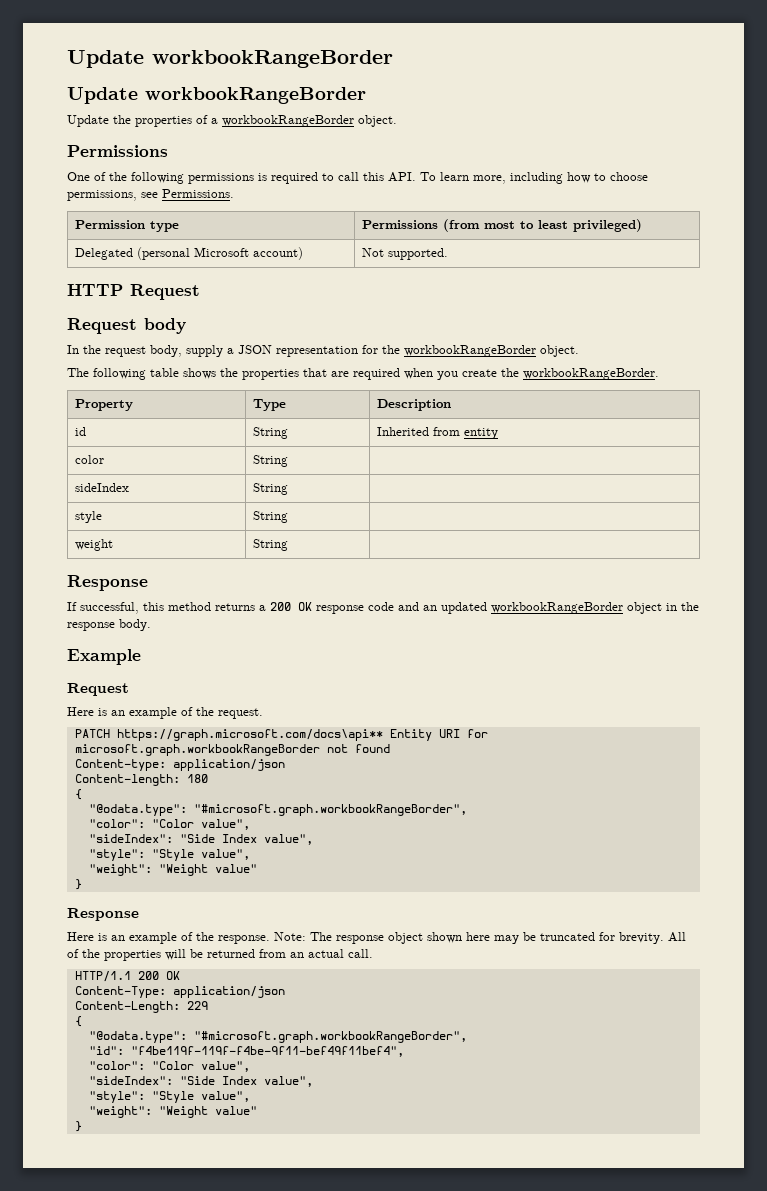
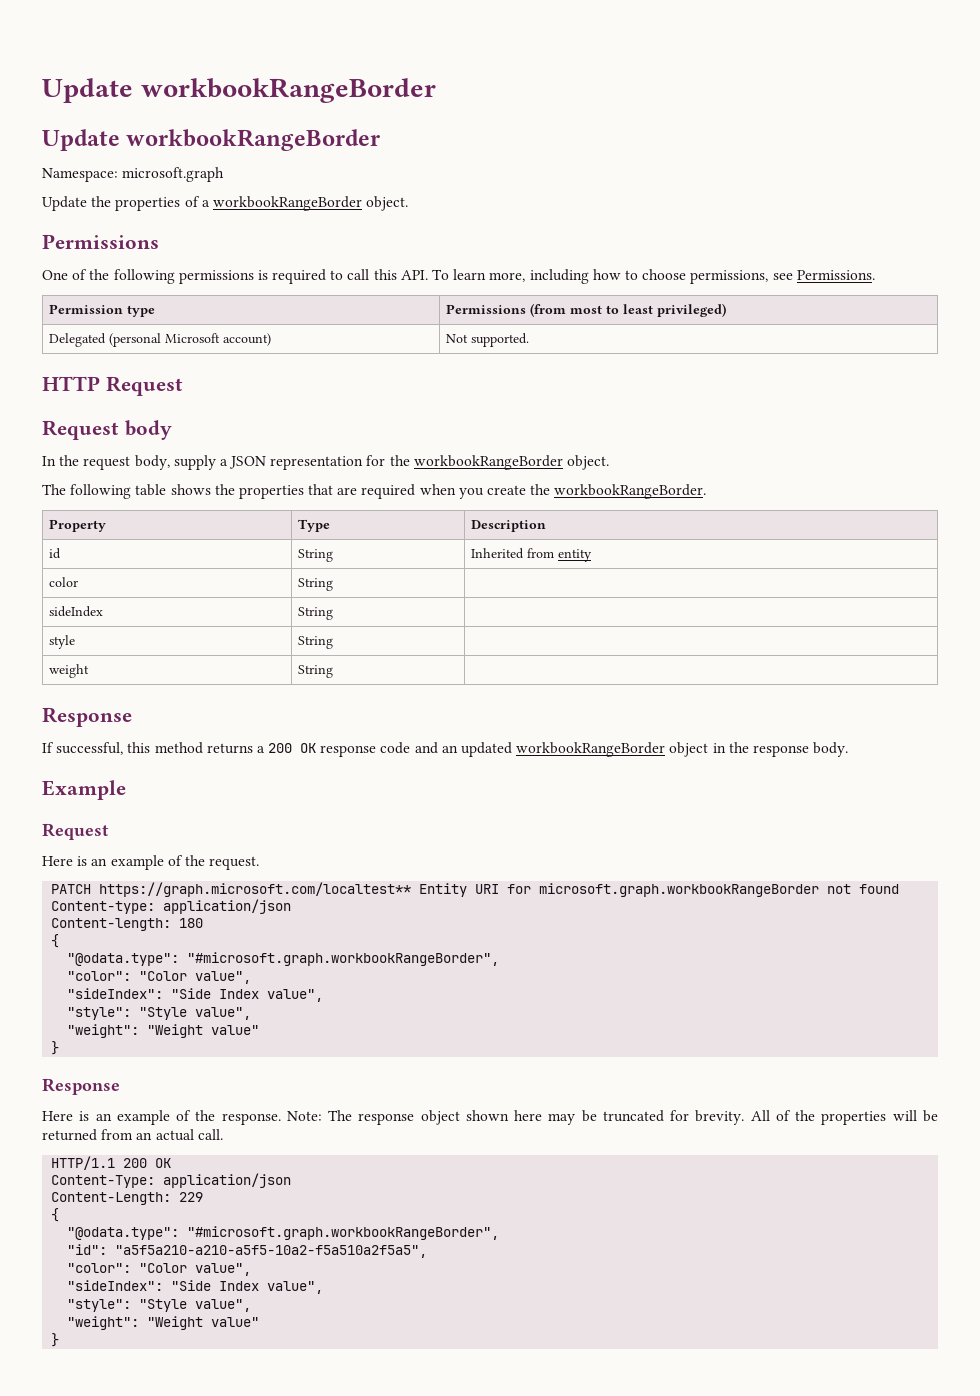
+ Namespace: microsoft.graph
- PATCH https://graph.microsoft.com/docs\api** Entity URI for microsoft.graph.workbookRangeBorder not found
+ PATCH https://graph.microsoft.com/localtest** Entity URI for microsoft.graph.workbookRangeBorder not found
- "id": "f4be119f-119f-f4be-9f11-bef49f11bef4",
+ "id": "a5f5a210-a210-a5f5-10a2-f5a510a2f5a5",

